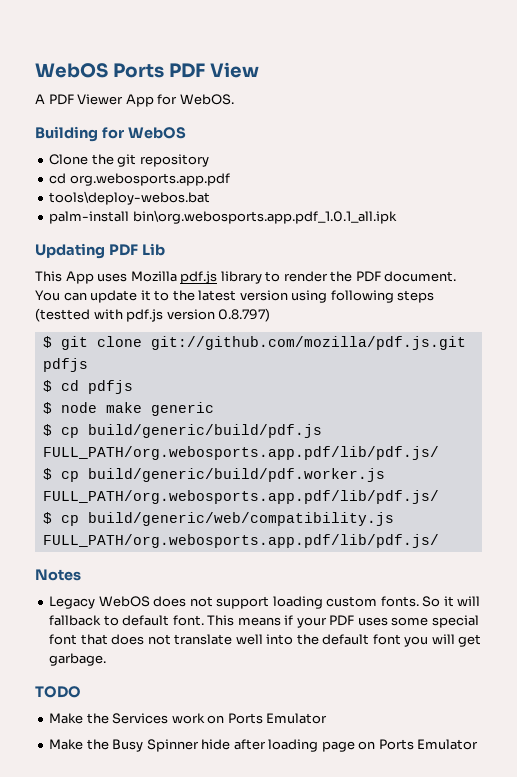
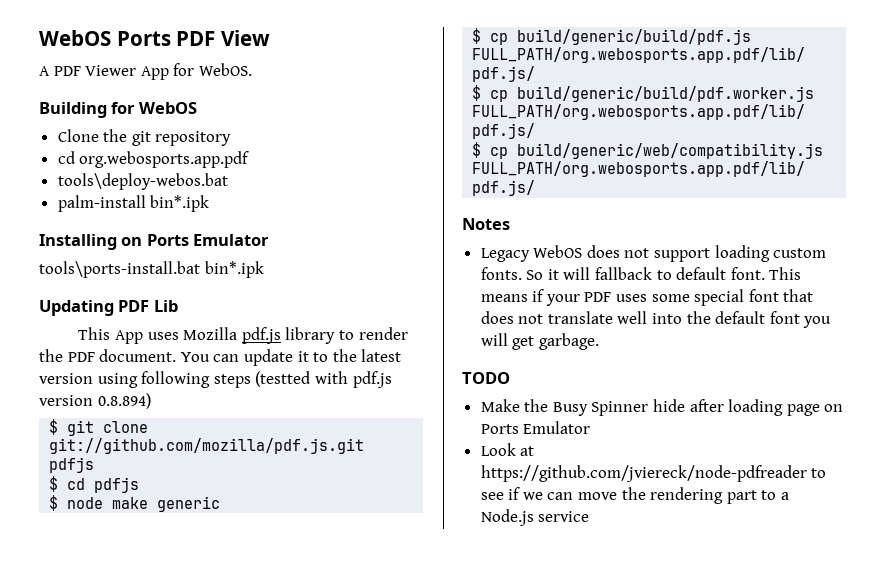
- palm-install bin\org.webosports.app.pdf_1.0.1_all.ipk
+ palm-install bin*.ipk
+ Installing on Ports Emulator
+ tools\ports-install.bat bin*.ipk
- You can update it to the latest version using following steps (testted with pdf.js version 0.8.797)
+ You can update it to the latest version using following steps (testted with pdf.js version 0.8.894)
- Make the Services work on Ports Emulator
+ Look at https://github.com/jviereck/node-pdfreader to see if we can move the rendering part to a Node.js service

